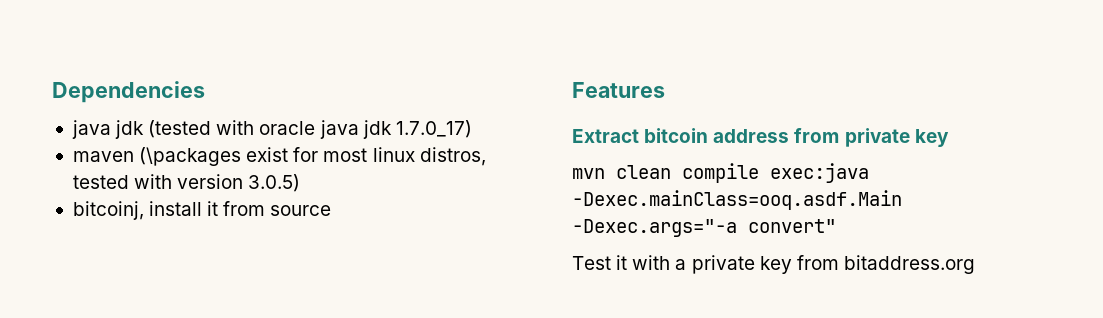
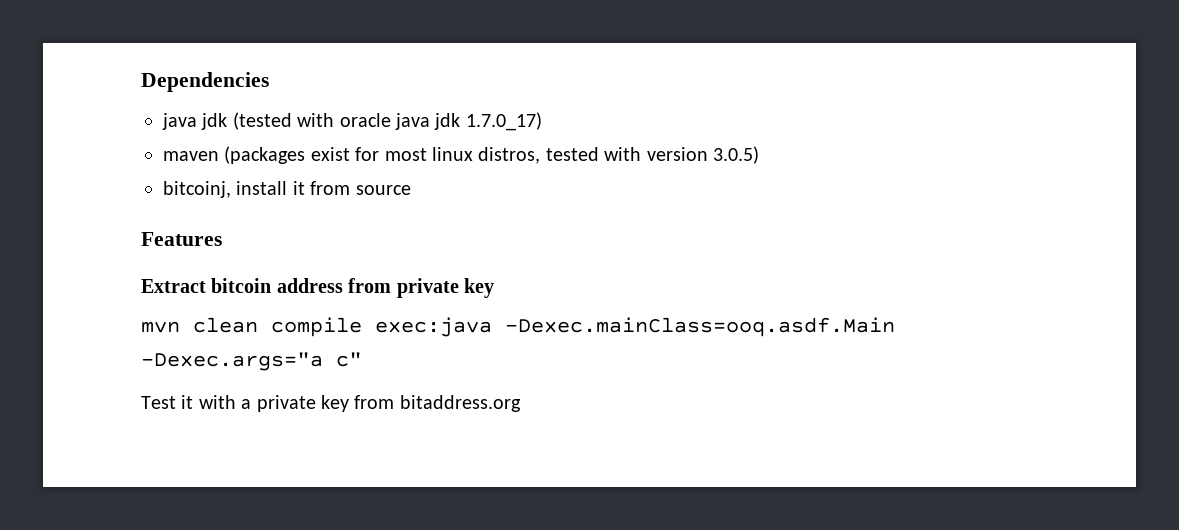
- maven (\packages exist for most linux distros, tested with version 3.0.5)
+ maven (packages exist for most linux distros, tested with version 3.0.5)
- mvn clean compile exec:java -Dexec.mainClass=ooq.asdf.Main -Dexec.args="-a convert"
+ mvn clean compile exec:java -Dexec.mainClass=ooq.asdf.Main -Dexec.args="a c"

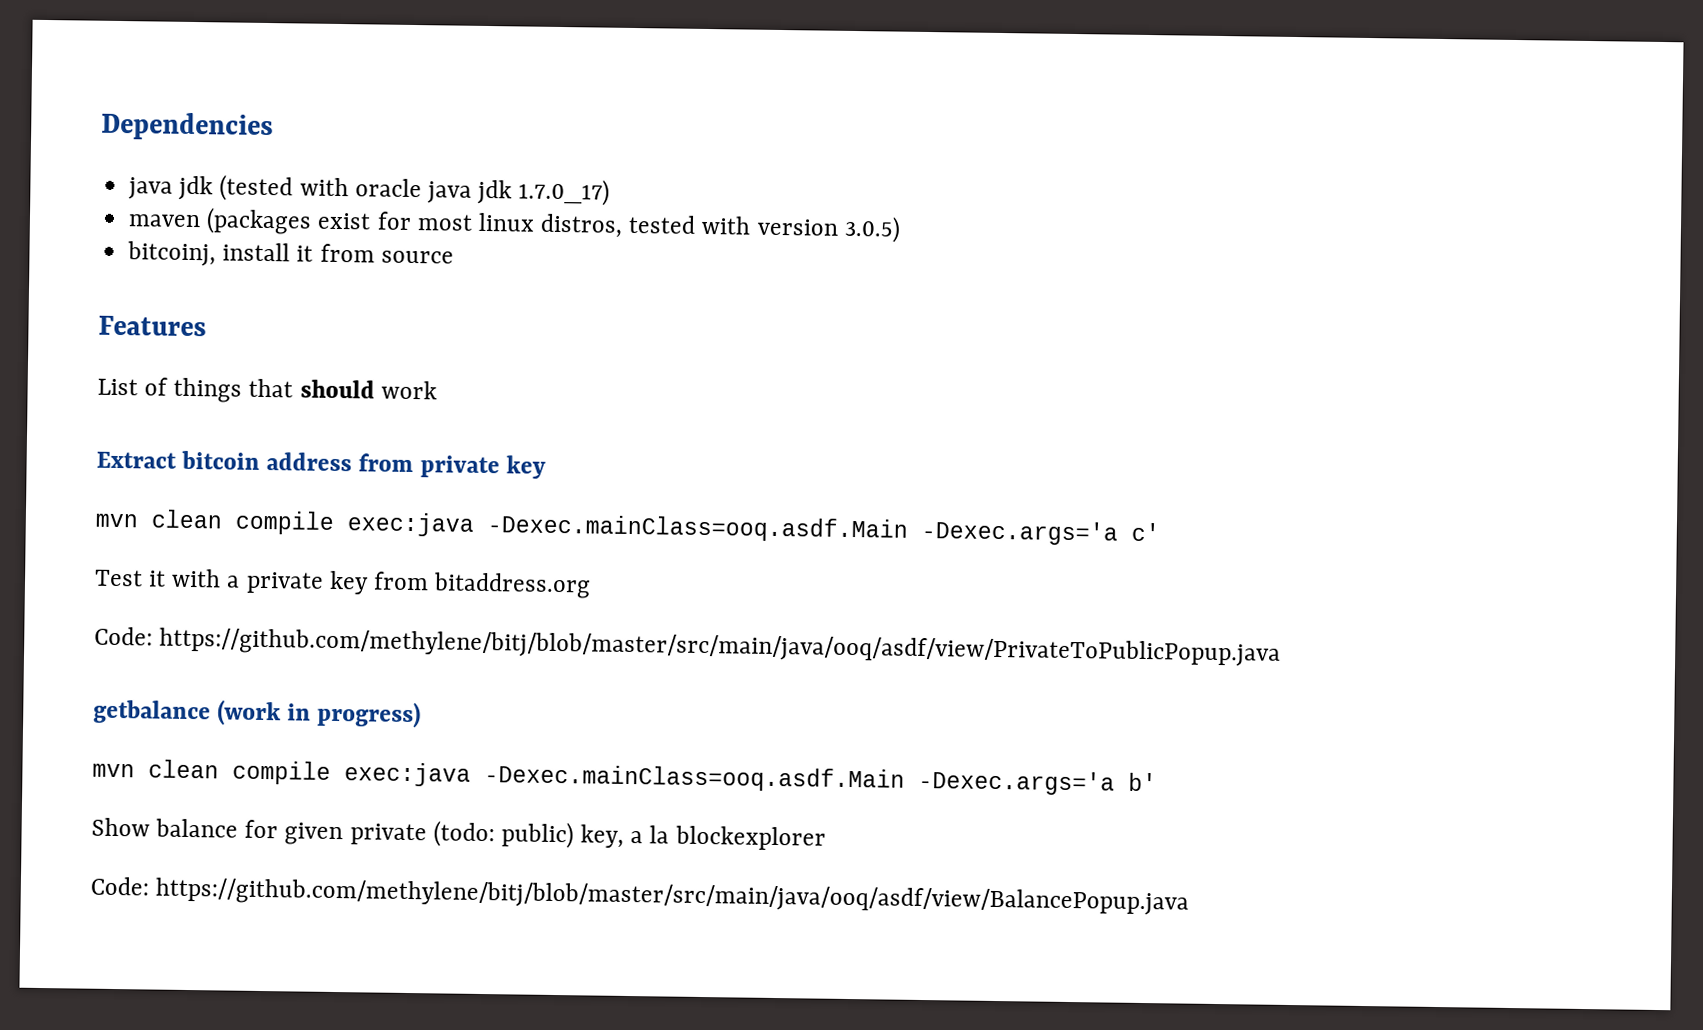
+ List of things that should work
- mvn clean compile exec:java -Dexec.mainClass=ooq.asdf.Main -Dexec.args="a c"
+ mvn clean compile exec:java -Dexec.mainClass=ooq.asdf.Main -Dexec.args='a c'
+ Code: https://github.com/methylene/bitj/blob/master/src/main/java/ooq/asdf/view/PrivateToPublicPopup.java
+ getbalance (work in progress)
+ mvn clean compile exec:java -Dexec.mainClass=ooq.asdf.Main -Dexec.args='a b'
+ Show balance for given private (todo: public) key, a la blockexplorer
+ Code: https://github.com/methylene/bitj/blob/master/src/main/java/ooq/asdf/view/BalancePopup.java

